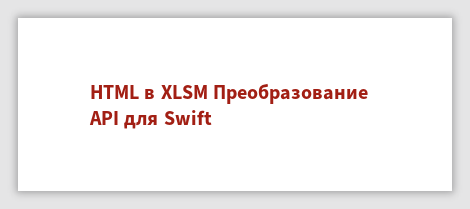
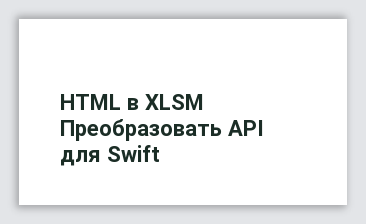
- HTML в XLSM Преобразование API для Swift
+ HTML в XLSM Преобразовать API для Swift

